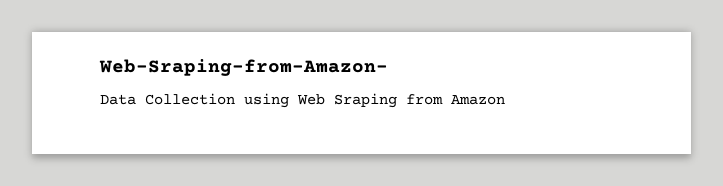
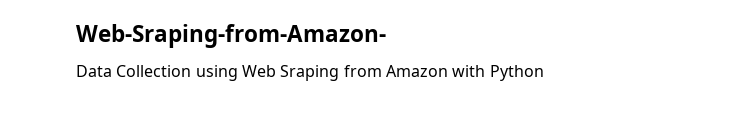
- Data Collection using Web Sraping from Amazon
+ Data Collection using Web Sraping from Amazon with Python

